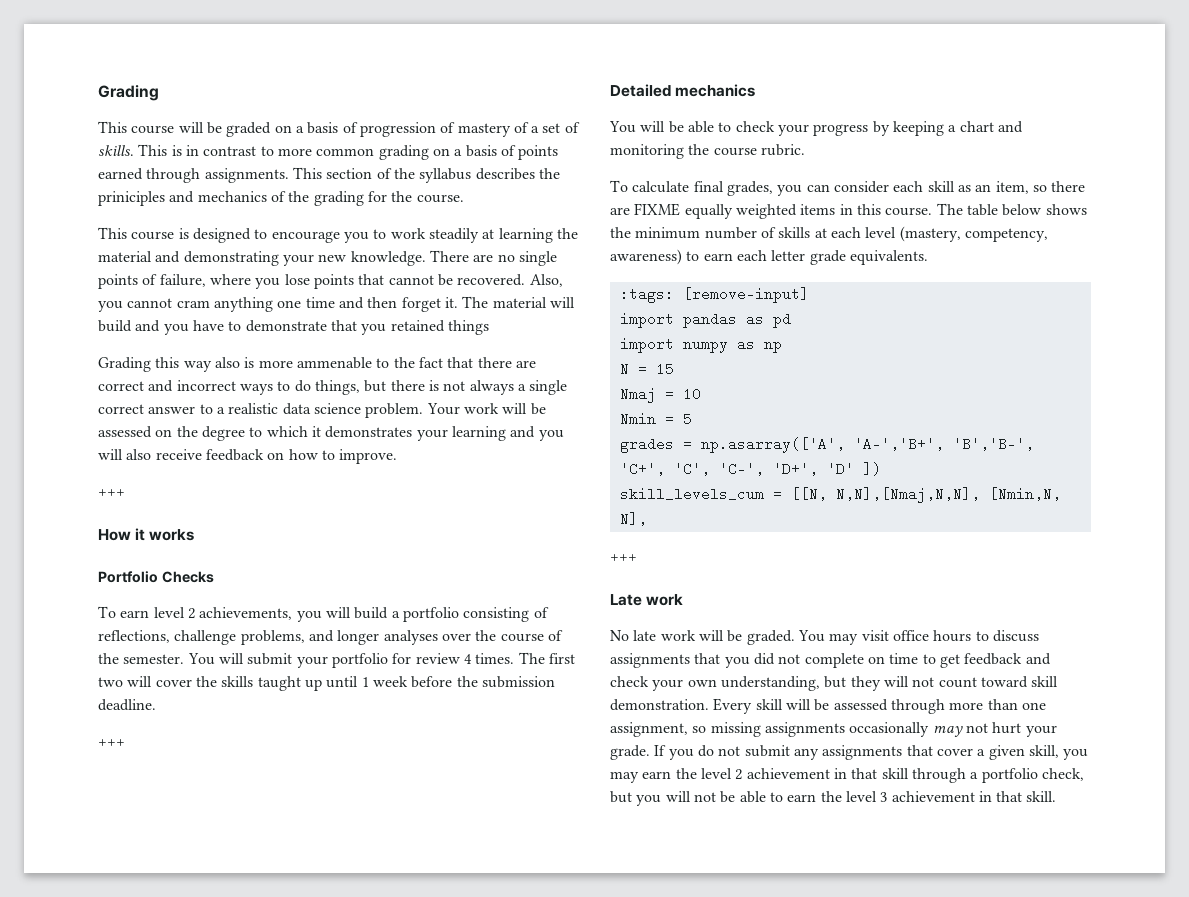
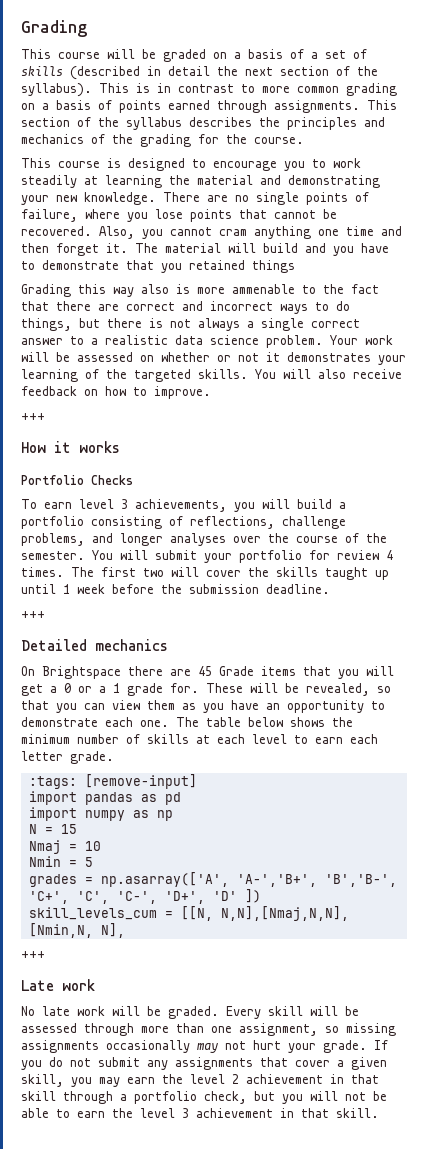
- This course will be graded on a basis of progression of mastery of a set of skills.
+ This course will be graded on a basis of a set of skills (described in detail the next section of the syllabus).
- This section of the syllabus describes the priniciples and mechanics of the grading for the course.
+ This section of the syllabus describes the principles and mechanics of the grading for the course.
- Your work will be assessed on the degree to which it demonstrates your learning and you will also receive feedback on how to improve.
+ Your work will be assessed on whether or not it demonstrates your learning of the targeted skills. You will also receive feedback on how to improve.
- To earn level 2 achievements, you will build a portfolio consisting of reflections, challenge problems, and longer analyses over the course of the semester.
+ To earn level 3 achievements, you will build a portfolio consisting of reflections, challenge problems, and longer analyses over the course of the semester.
- You will be able to check your progress by keeping a chart and monitoring the course rubric.
- To calculate final grades, you can consider each skill as an item, so there are FIXME equally weighted items in this course.
+ On Brightspace there are 45 Grade items that you will get a 0 or a 1 grade for. These will be revealed, so that you can view them as you have an opportunity to demonstrate each one.
- The table below shows the minimum number of skills at each level (mastery, competency, awareness) to earn each letter grade equivalents.
+ The table below shows the minimum number of skills at each level to earn each letter grade.
- You may visit office hours to discuss assignments that you did not complete on time to get feedback and check your own understanding, but they will not count toward skill demonstration.

